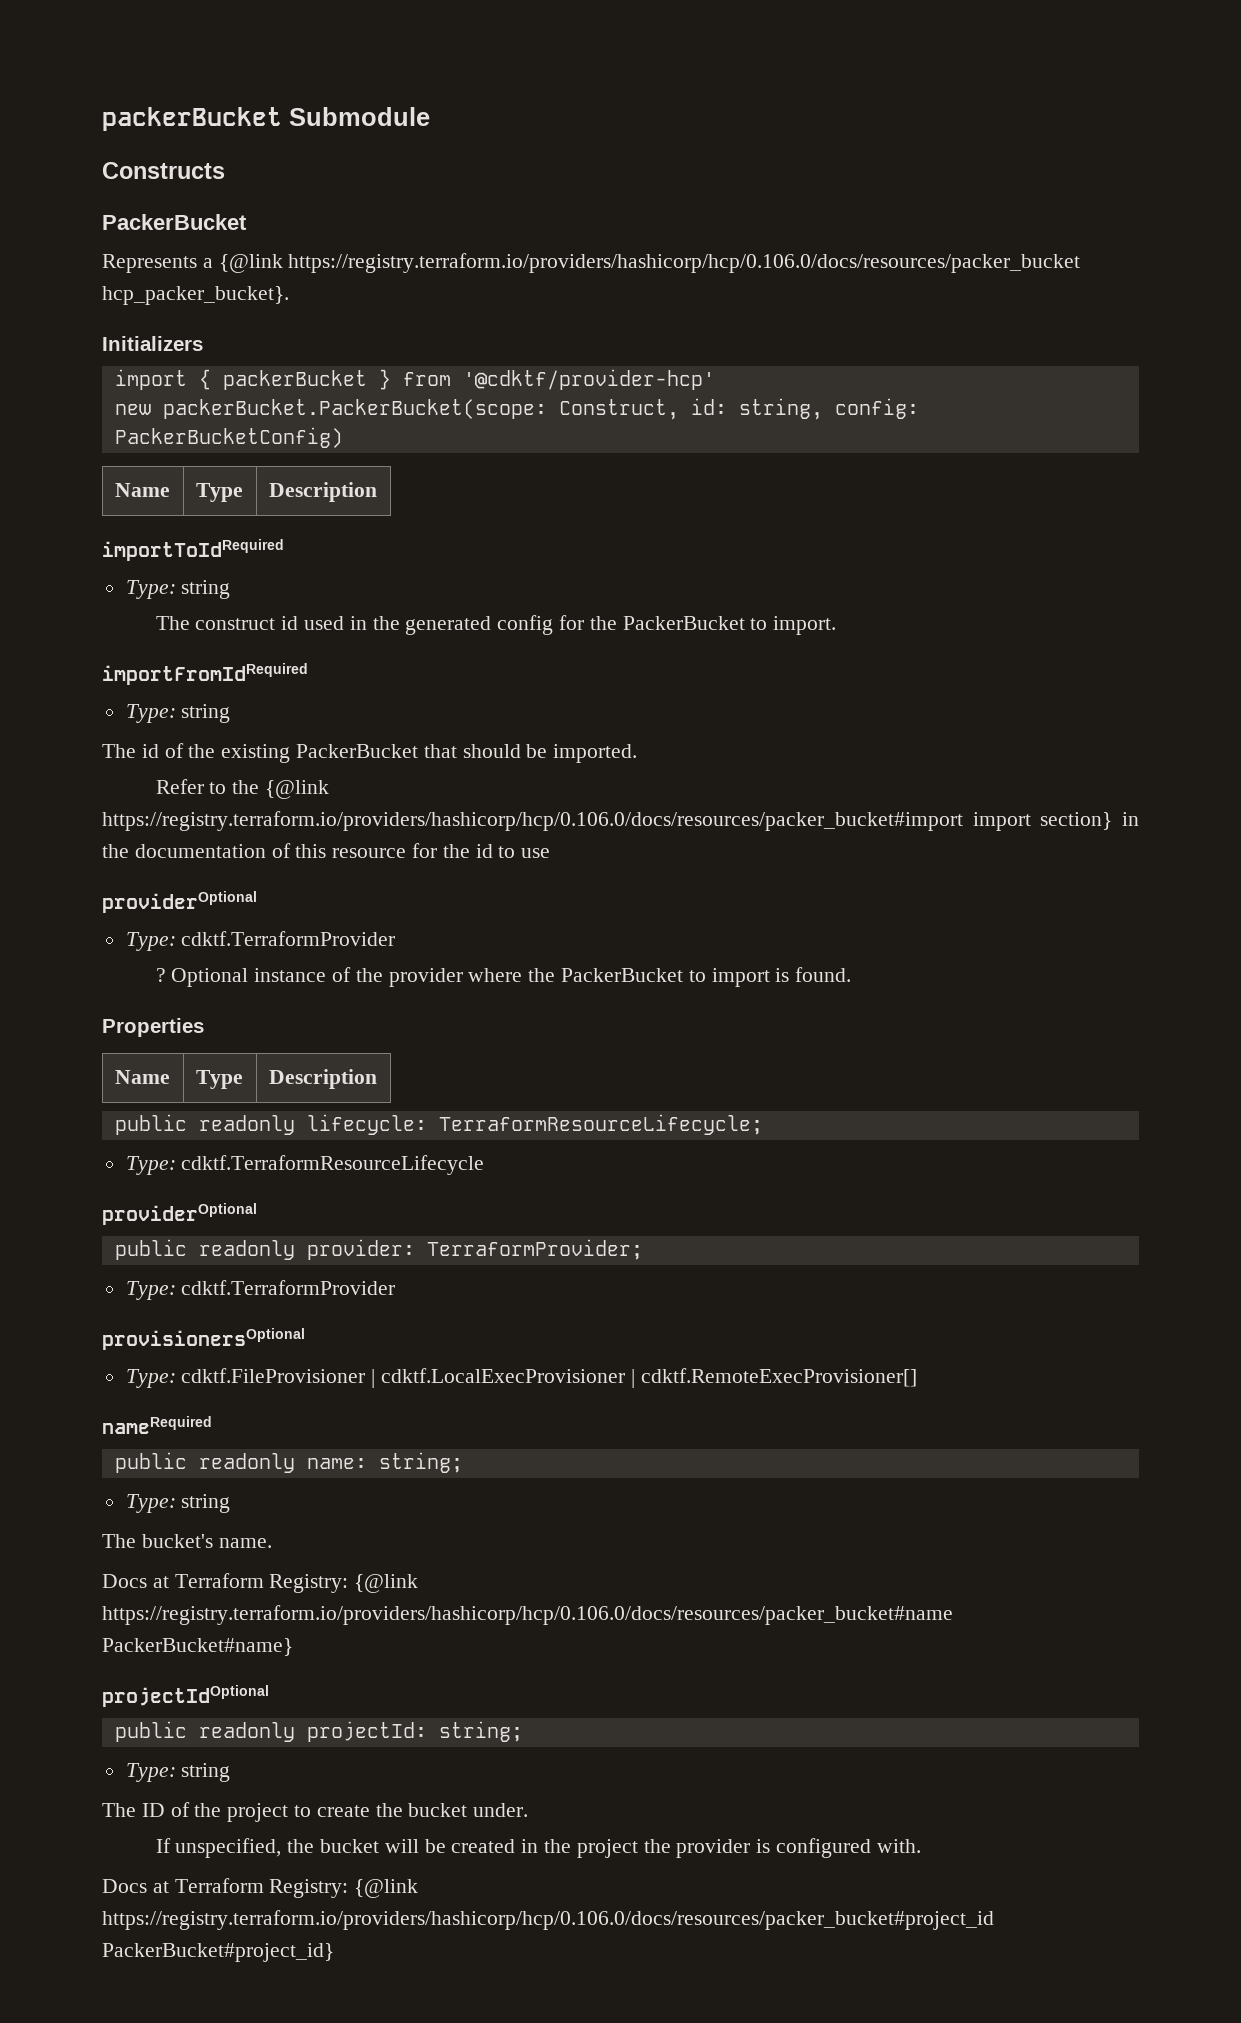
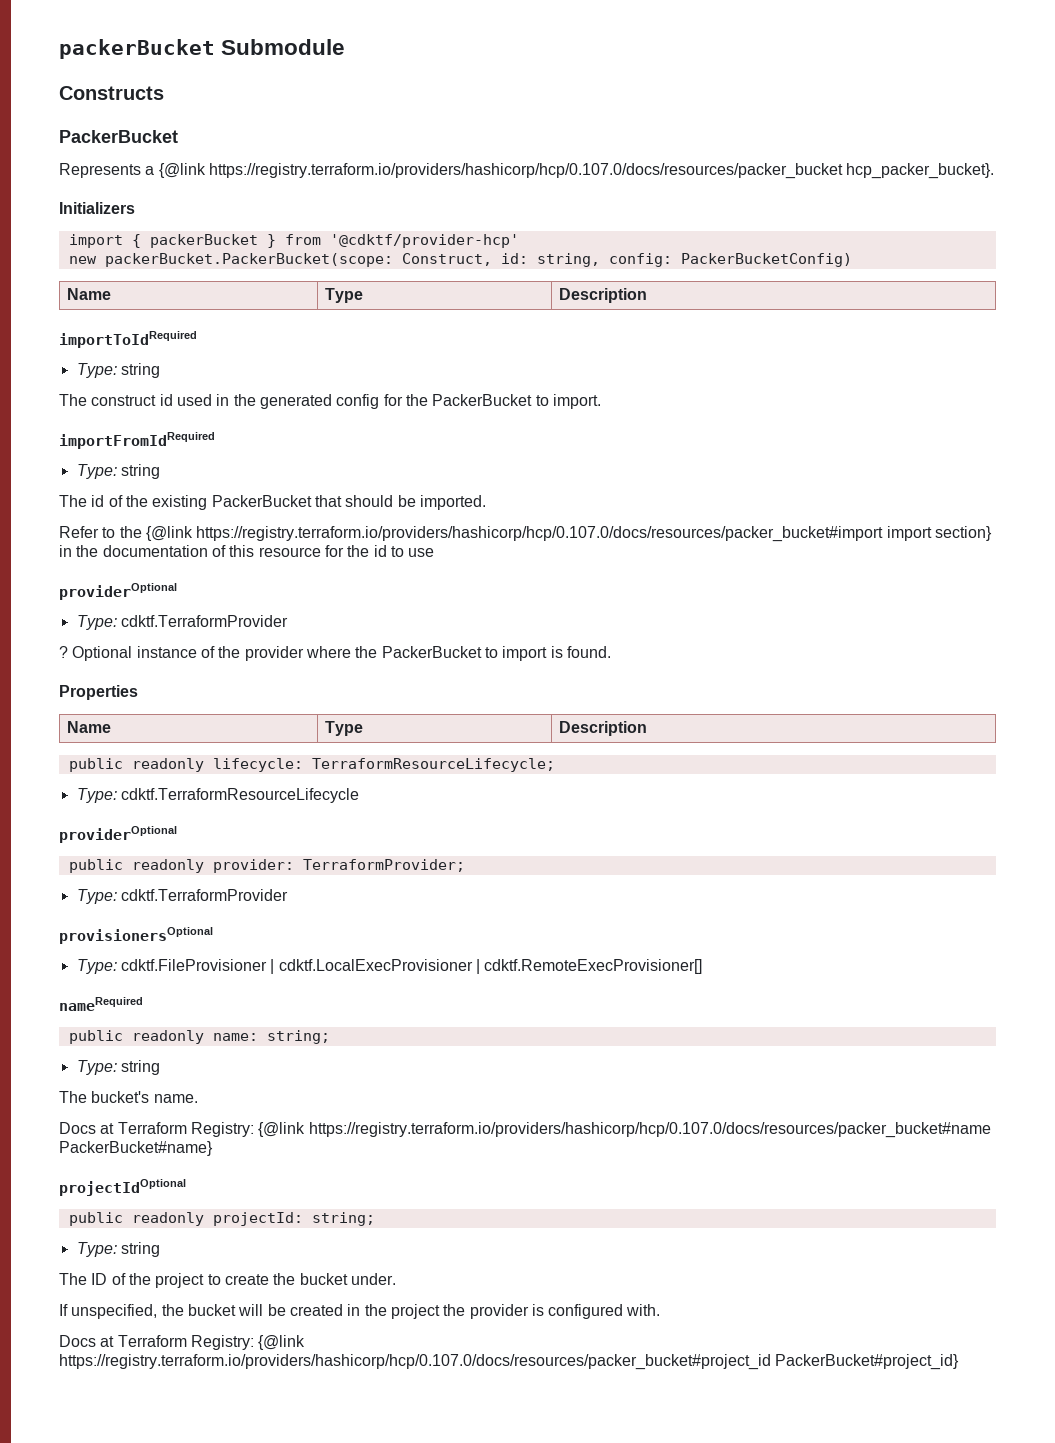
- Represents a {@link https://registry.terraform.io/providers/hashicorp/hcp/0.106.0/docs/resources/packer_bucket hcp_packer_bucket}.
+ Represents a {@link https://registry.terraform.io/providers/hashicorp/hcp/0.107.0/docs/resources/packer_bucket hcp_packer_bucket}.
- Refer to the {@link https://registry.terraform.io/providers/hashicorp/hcp/0.106.0/docs/resources/packer_bucket#import import section} in the documentation of this resource for the id to use
+ Refer to the {@link https://registry.terraform.io/providers/hashicorp/hcp/0.107.0/docs/resources/packer_bucket#import import section} in the documentation of this resource for the id to use
- Docs at Terraform Registry: {@link https://registry.terraform.io/providers/hashicorp/hcp/0.106.0/docs/resources/packer_bucket#name PackerBucket#name}
+ Docs at Terraform Registry: {@link https://registry.terraform.io/providers/hashicorp/hcp/0.107.0/docs/resources/packer_bucket#name PackerBucket#name}
- Docs at Terraform Registry: {@link https://registry.terraform.io/providers/hashicorp/hcp/0.106.0/docs/resources/packer_bucket#project_id PackerBucket#project_id}
+ Docs at Terraform Registry: {@link https://registry.terraform.io/providers/hashicorp/hcp/0.107.0/docs/resources/packer_bucket#project_id PackerBucket#project_id}

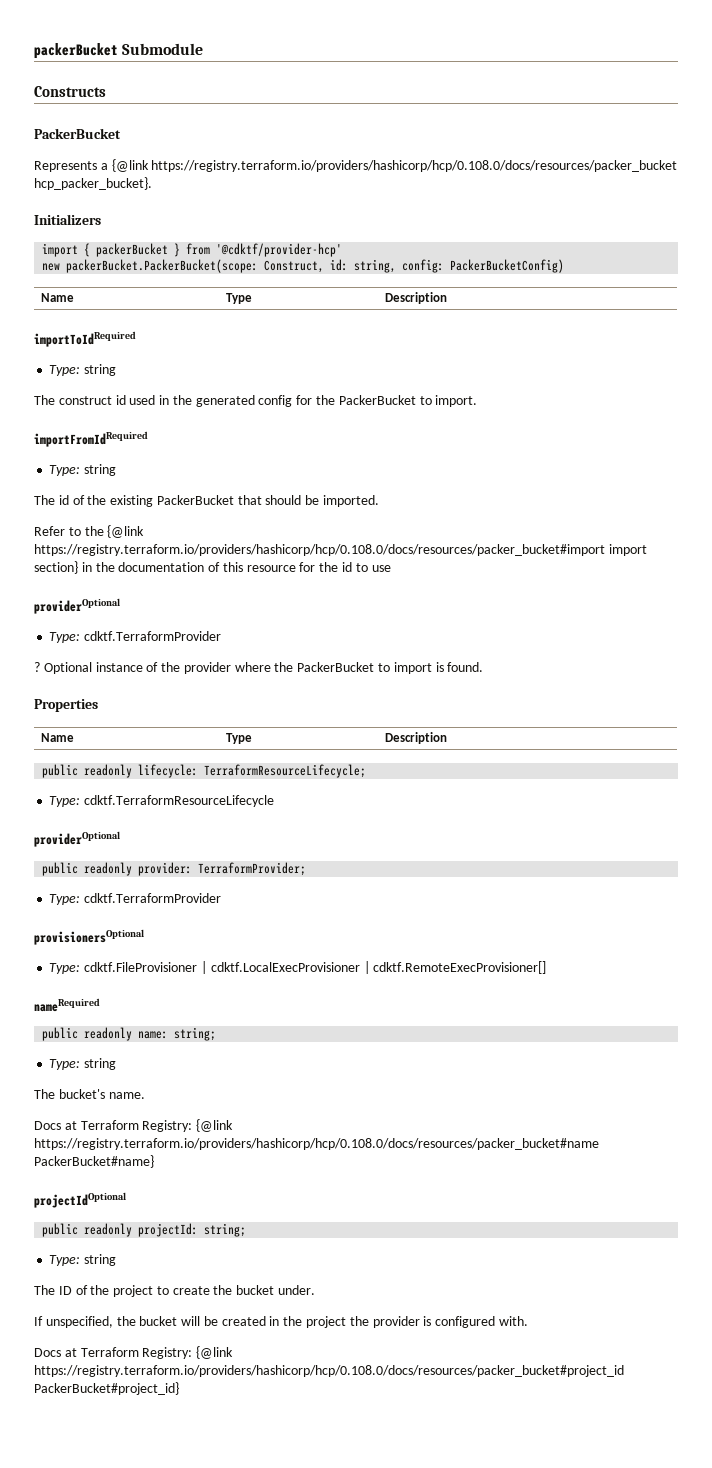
- Represents a {@link https://registry.terraform.io/providers/hashicorp/hcp/0.107.0/docs/resources/packer_bucket hcp_packer_bucket}.
+ Represents a {@link https://registry.terraform.io/providers/hashicorp/hcp/0.108.0/docs/resources/packer_bucket hcp_packer_bucket}.
- Refer to the {@link https://registry.terraform.io/providers/hashicorp/hcp/0.107.0/docs/resources/packer_bucket#import import section} in the documentation of this resource for the id to use
+ Refer to the {@link https://registry.terraform.io/providers/hashicorp/hcp/0.108.0/docs/resources/packer_bucket#import import section} in the documentation of this resource for the id to use
- Docs at Terraform Registry: {@link https://registry.terraform.io/providers/hashicorp/hcp/0.107.0/docs/resources/packer_bucket#name PackerBucket#name}
+ Docs at Terraform Registry: {@link https://registry.terraform.io/providers/hashicorp/hcp/0.108.0/docs/resources/packer_bucket#name PackerBucket#name}
- Docs at Terraform Registry: {@link https://registry.terraform.io/providers/hashicorp/hcp/0.107.0/docs/resources/packer_bucket#project_id PackerBucket#project_id}
+ Docs at Terraform Registry: {@link https://registry.terraform.io/providers/hashicorp/hcp/0.108.0/docs/resources/packer_bucket#project_id PackerBucket#project_id}

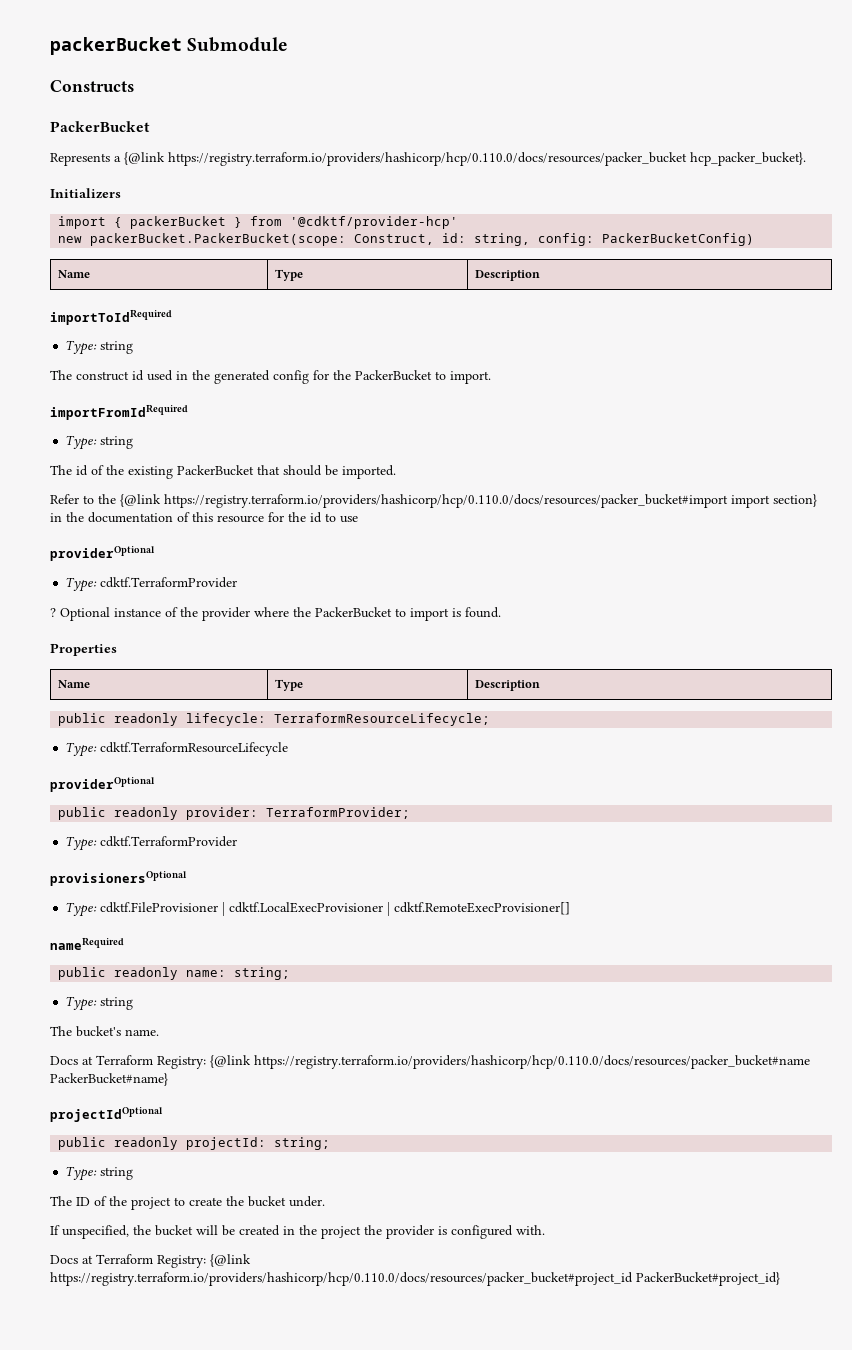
- Represents a {@link https://registry.terraform.io/providers/hashicorp/hcp/0.108.0/docs/resources/packer_bucket hcp_packer_bucket}.
+ Represents a {@link https://registry.terraform.io/providers/hashicorp/hcp/0.110.0/docs/resources/packer_bucket hcp_packer_bucket}.
- Refer to the {@link https://registry.terraform.io/providers/hashicorp/hcp/0.108.0/docs/resources/packer_bucket#import import section} in the documentation of this resource for the id to use
+ Refer to the {@link https://registry.terraform.io/providers/hashicorp/hcp/0.110.0/docs/resources/packer_bucket#import import section} in the documentation of this resource for the id to use
- Docs at Terraform Registry: {@link https://registry.terraform.io/providers/hashicorp/hcp/0.108.0/docs/resources/packer_bucket#name PackerBucket#name}
+ Docs at Terraform Registry: {@link https://registry.terraform.io/providers/hashicorp/hcp/0.110.0/docs/resources/packer_bucket#name PackerBucket#name}
- Docs at Terraform Registry: {@link https://registry.terraform.io/providers/hashicorp/hcp/0.108.0/docs/resources/packer_bucket#project_id PackerBucket#project_id}
+ Docs at Terraform Registry: {@link https://registry.terraform.io/providers/hashicorp/hcp/0.110.0/docs/resources/packer_bucket#project_id PackerBucket#project_id}

